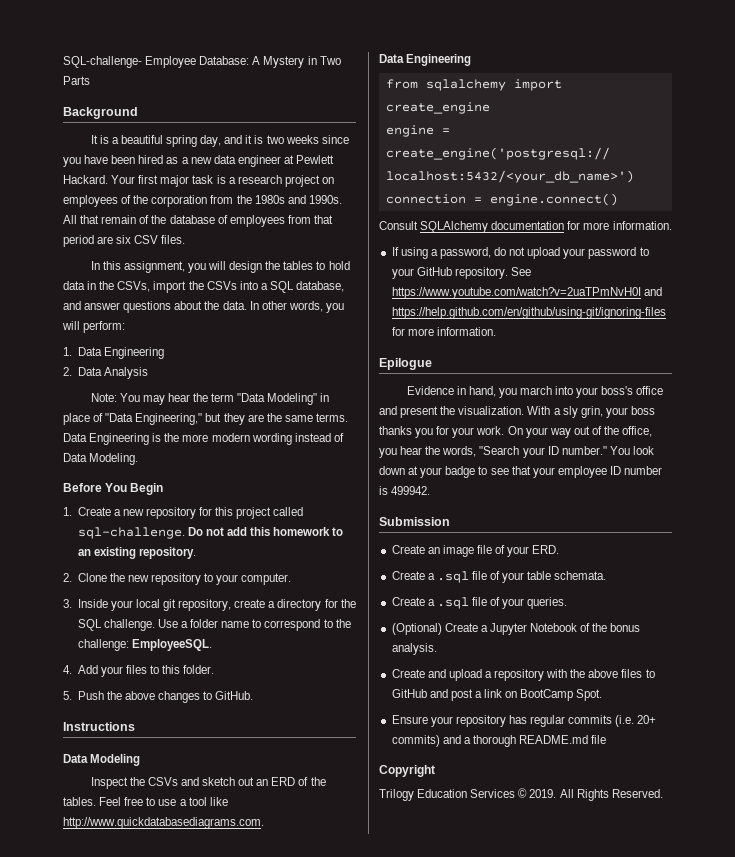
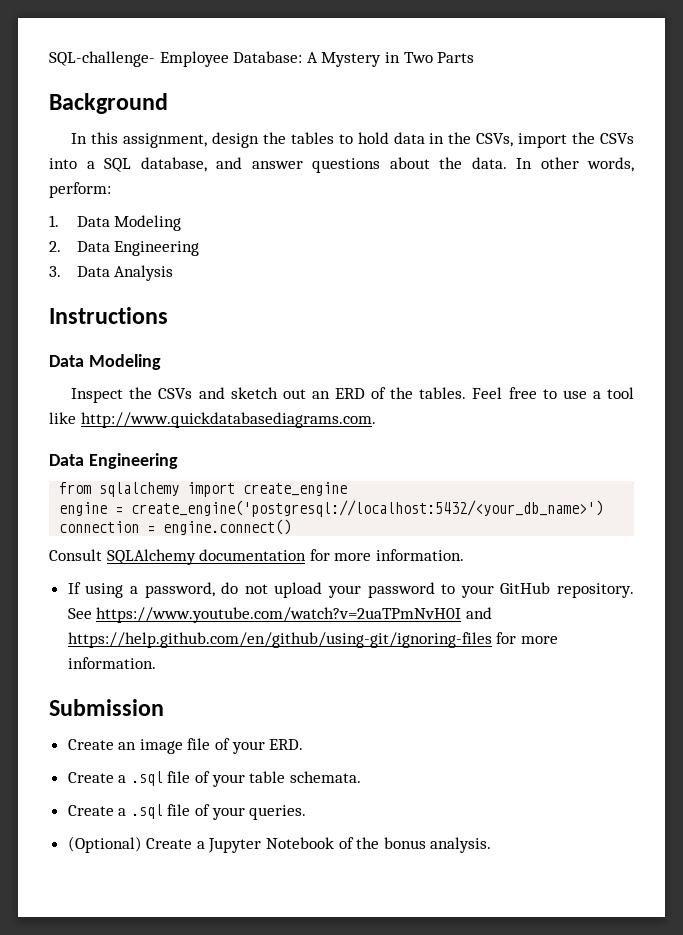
- It is a beautiful spring day, and it is two weeks since you have been hired as a new data engineer at Pewlett Hackard. Your first major task is a research project on employees of the corporation from the 1980s and 1990s. All that remain of the database of employees from that period are six CSV files.
- In this assignment, you will design the tables to hold data in the CSVs, import the CSVs into a SQL database, and answer questions about the data.
+ In this assignment, design the tables to hold data in the CSVs, import the CSVs into a SQL database, and answer questions about the data.
- In other words, you will perform:
+ In other words, perform:
- 1. Data Engineering
- 2. Data Analysis
+ 1. Data Modeling
+ 2. Data Engineering
+ 3. Data Analysis
- Note: You may hear the term "Data Modeling" in place of "Data Engineering," but they are the same terms. Data Engineering is the more modern wording instead of Data Modeling.
- Before You Begin
- 1. Create a new repository for this project called sql-challenge. Do not add this homework to an existing repository.
- 2. Clone the new repository to your computer.
- 3. Inside your local git repository, create a directory for the SQL challenge. Use a folder name to correspond to the challenge: EmployeeSQL.
- 4. Add your files to this folder.
- 5. Push the above changes to GitHub.
- Epilogue
- Evidence in hand, you march into your boss's office and present the visualization. With a sly grin, your boss thanks you for your work. On your way out of the office, you hear the words, "Search your ID number." You look down at your badge to see that your employee ID number is 499942.
- Create and upload a repository with the above files to GitHub and post a link on BootCamp Spot.
- Ensure your repository has regular commits (i.e. 20+ commits) and a thorough README.md file
- Copyright
- Trilogy Education Services © 2019. All Rights Reserved.

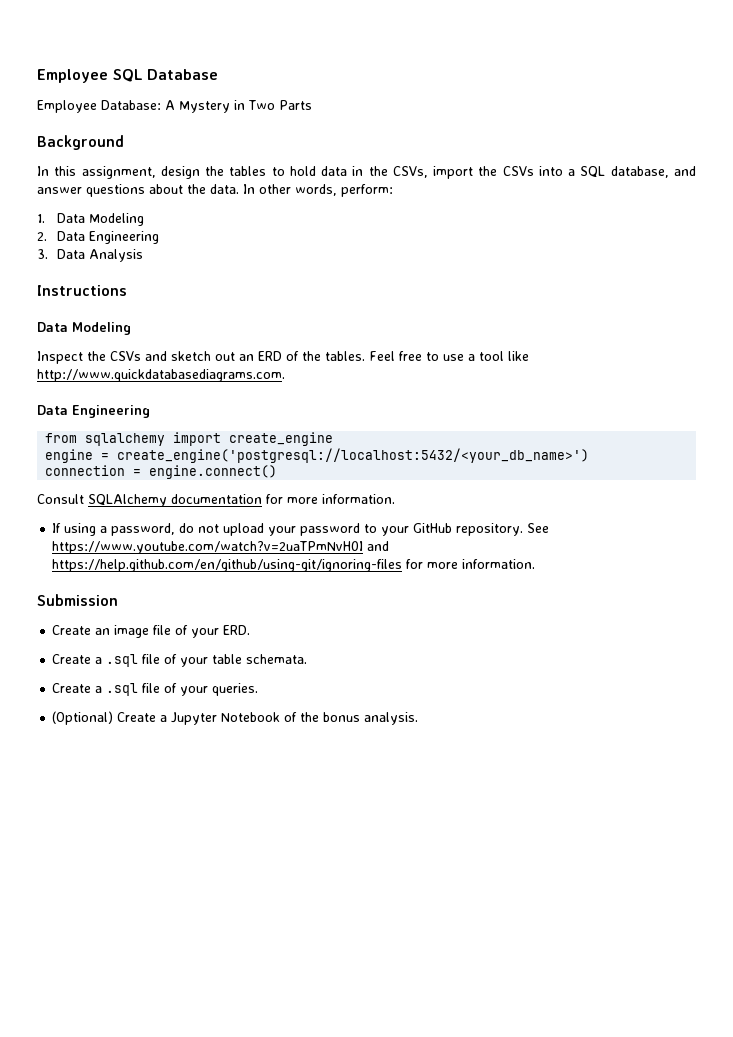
- SQL-challenge- Employee Database: A Mystery in Two Parts
+ Employee SQL Database
+ Employee Database: A Mystery in Two Parts

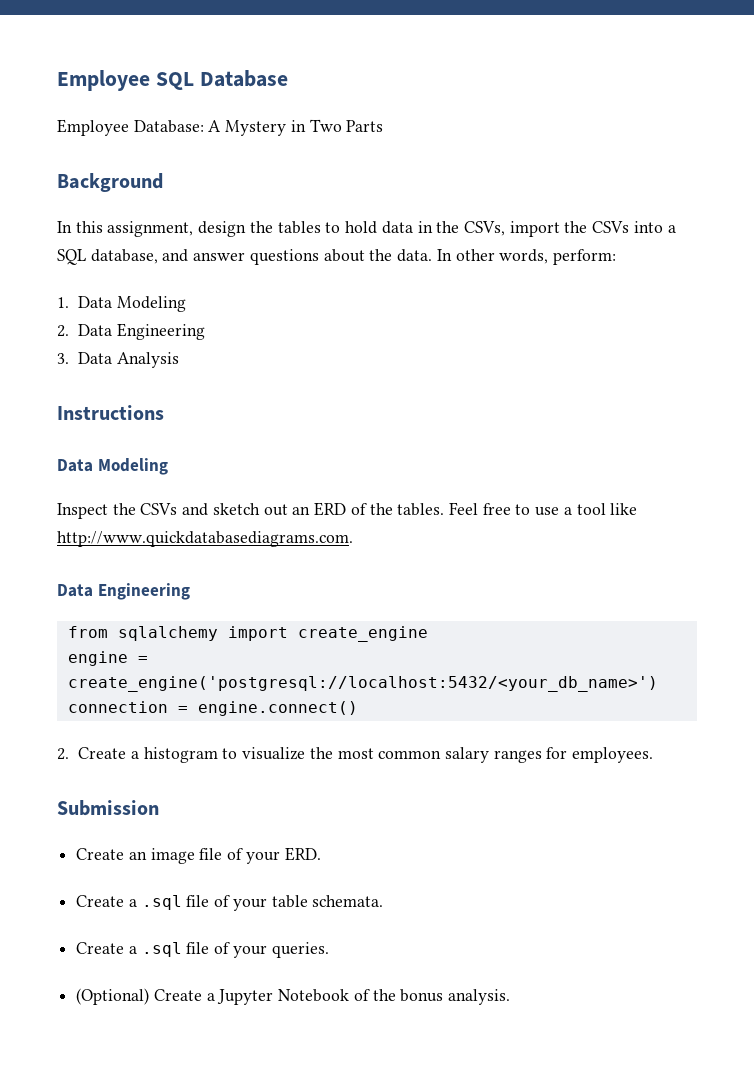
- Consult SQLAlchemy documentation for more information.
- If using a password, do not upload your password to your GitHub repository. See https://www.youtube.com/watch?v=2uaTPmNvH0I and https://help.github.com/en/github/using-git/ignoring-files for more information.
+ 2. Create a histogram to visualize the most common salary ranges for employees.

